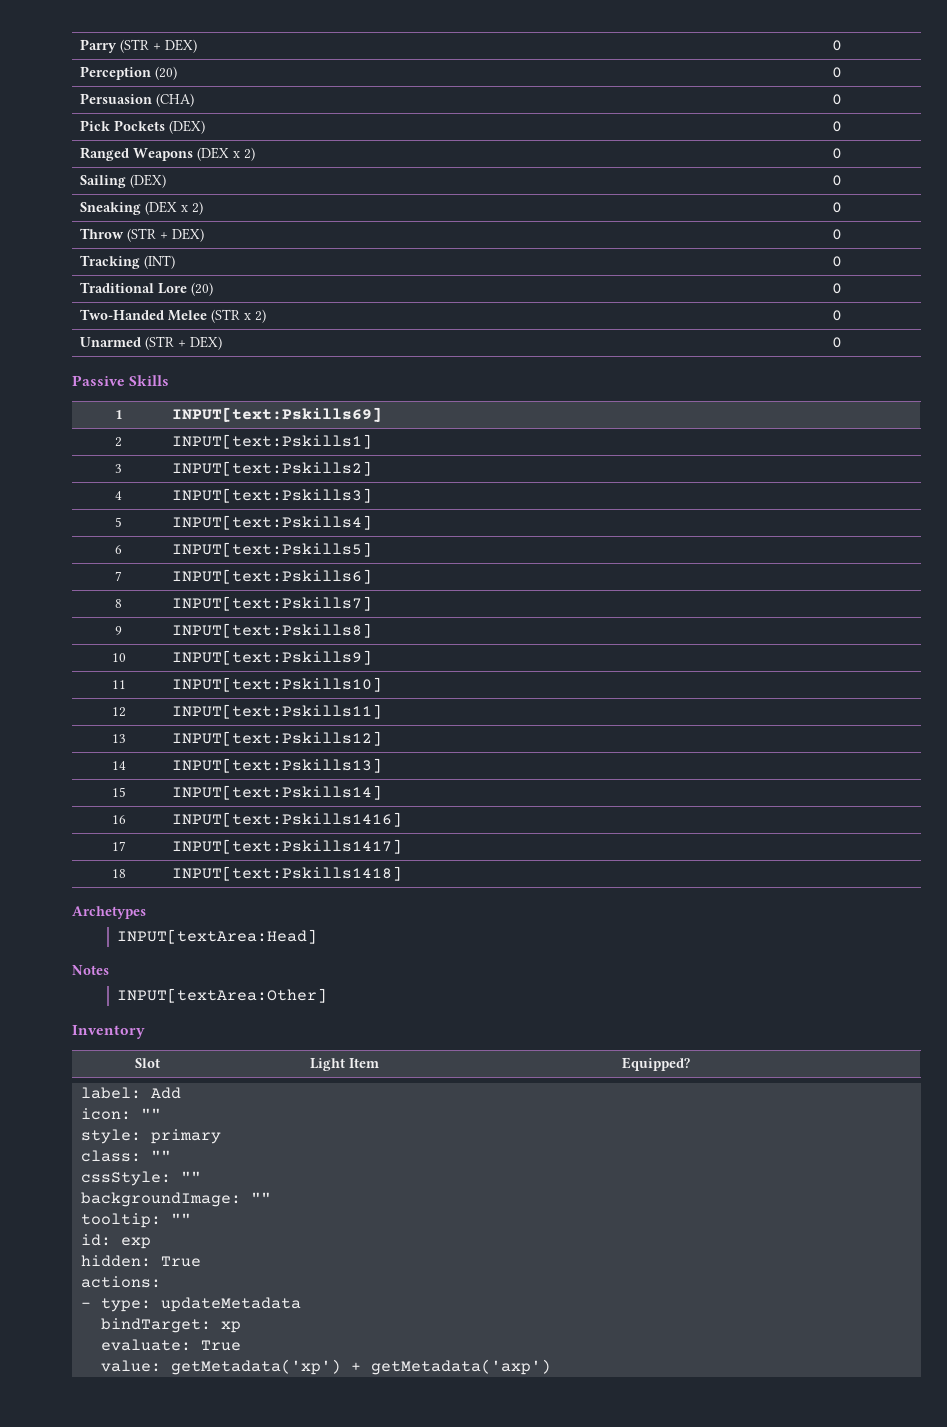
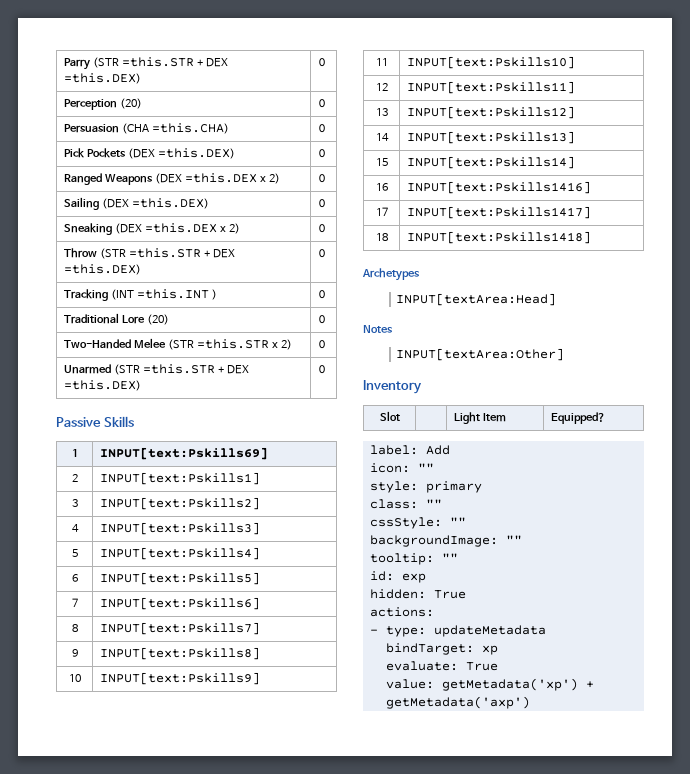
- Parry (STR + DEX) | 0
+ Parry (STR =this.STR + DEX =this.DEX) | 0
- Persuasion (CHA) | 0
+ Persuasion (CHA =this.CHA) | 0
- Pick Pockets (DEX) | 0
+ Pick Pockets (DEX =this.DEX) | 0
- Ranged Weapons (DEX x 2) | 0
+ Ranged Weapons (DEX =this.DEX x 2) | 0
- Sailing (DEX) | 0
+ Sailing (DEX =this.DEX) | 0
- Sneaking (DEX x 2) | 0
+ Sneaking (DEX =this.DEX x 2) | 0
- Throw (STR + DEX) | 0
+ Throw (STR =this.STR + DEX =this.DEX) | 0
- Tracking (INT) | 0
+ Tracking (INT =this.INT ) | 0
- Two-Handed Melee (STR x 2) | 0
+ Two-Handed Melee (STR =this.STR x 2) | 0
- Unarmed (STR + DEX) | 0
+ Unarmed (STR =this.STR + DEX =this.DEX) | 0

